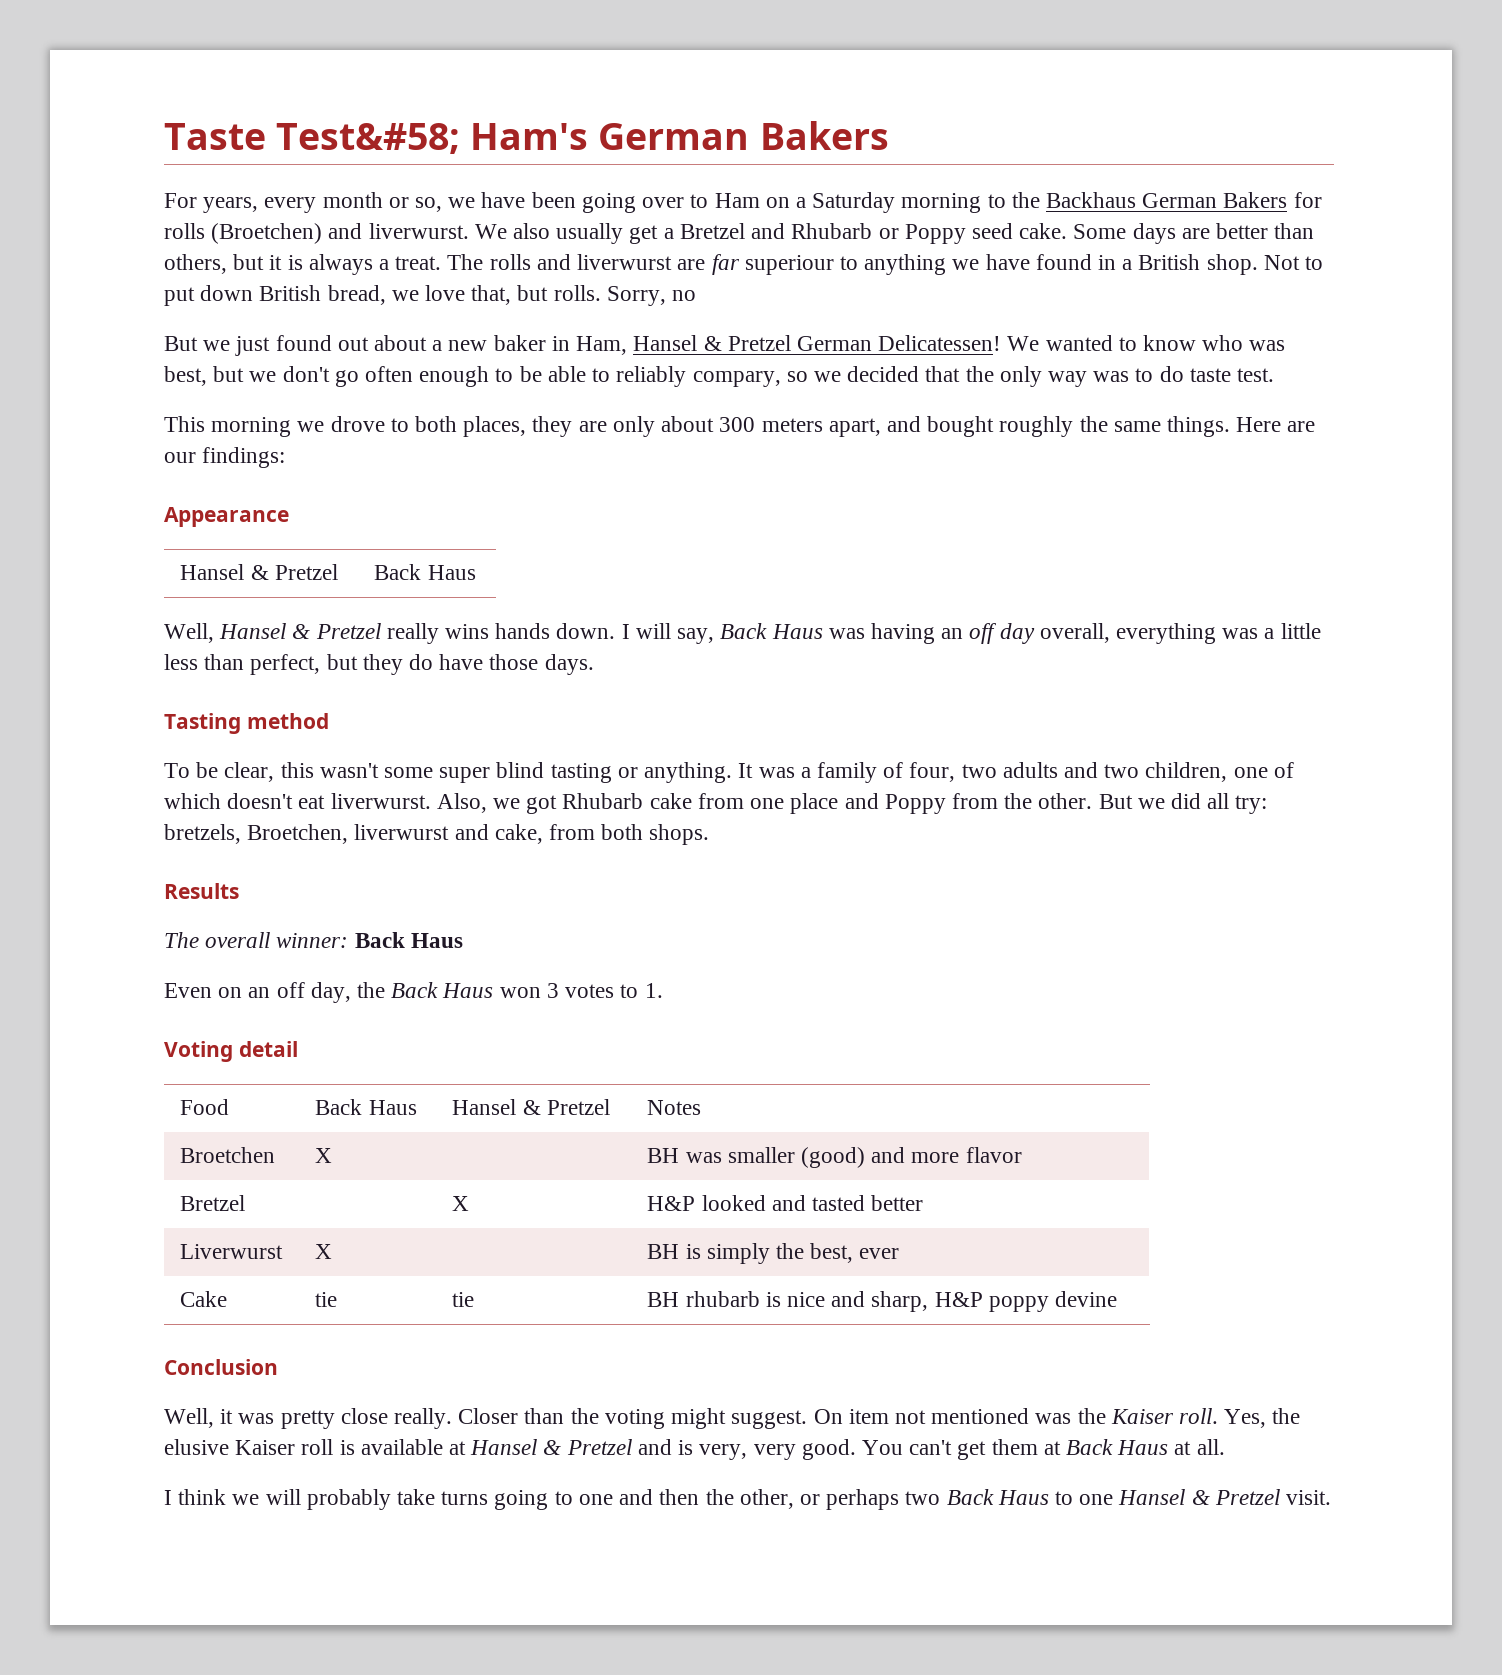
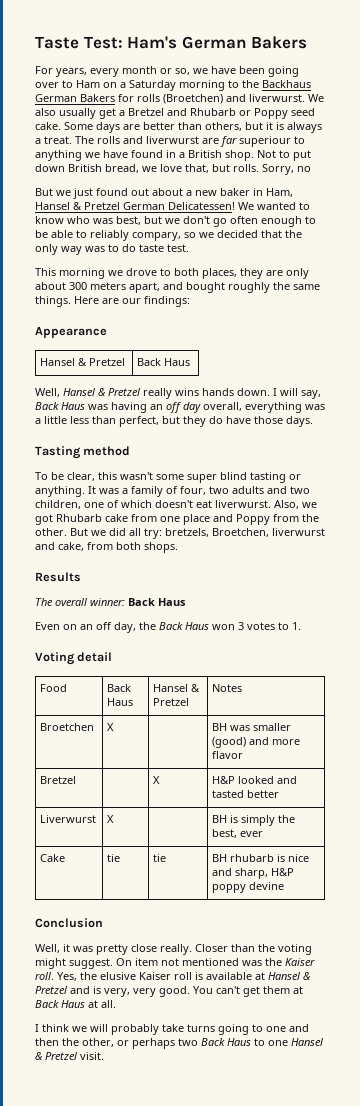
- Taste Test&#58; Ham's German Bakers
+ Taste Test: Ham's German Bakers

